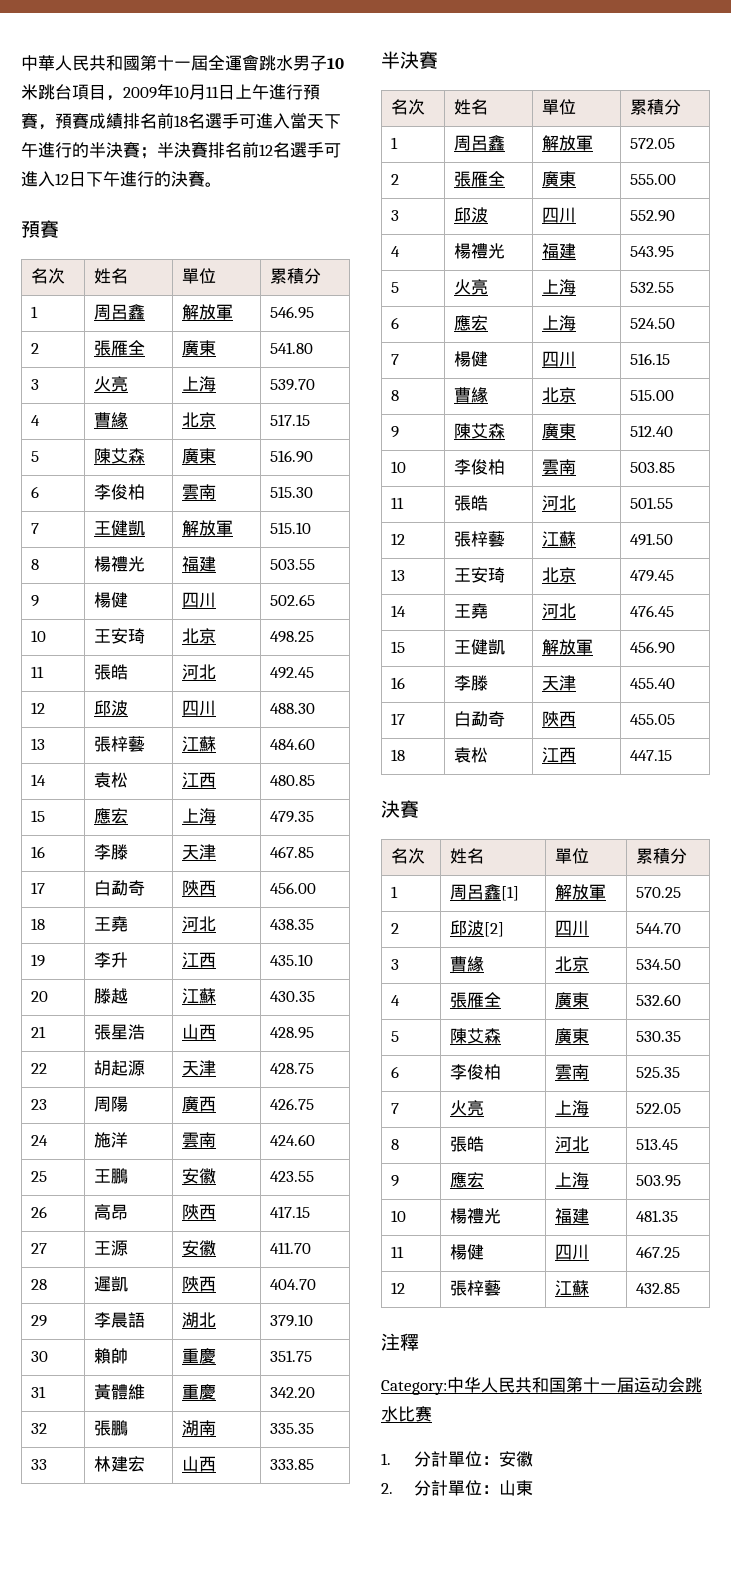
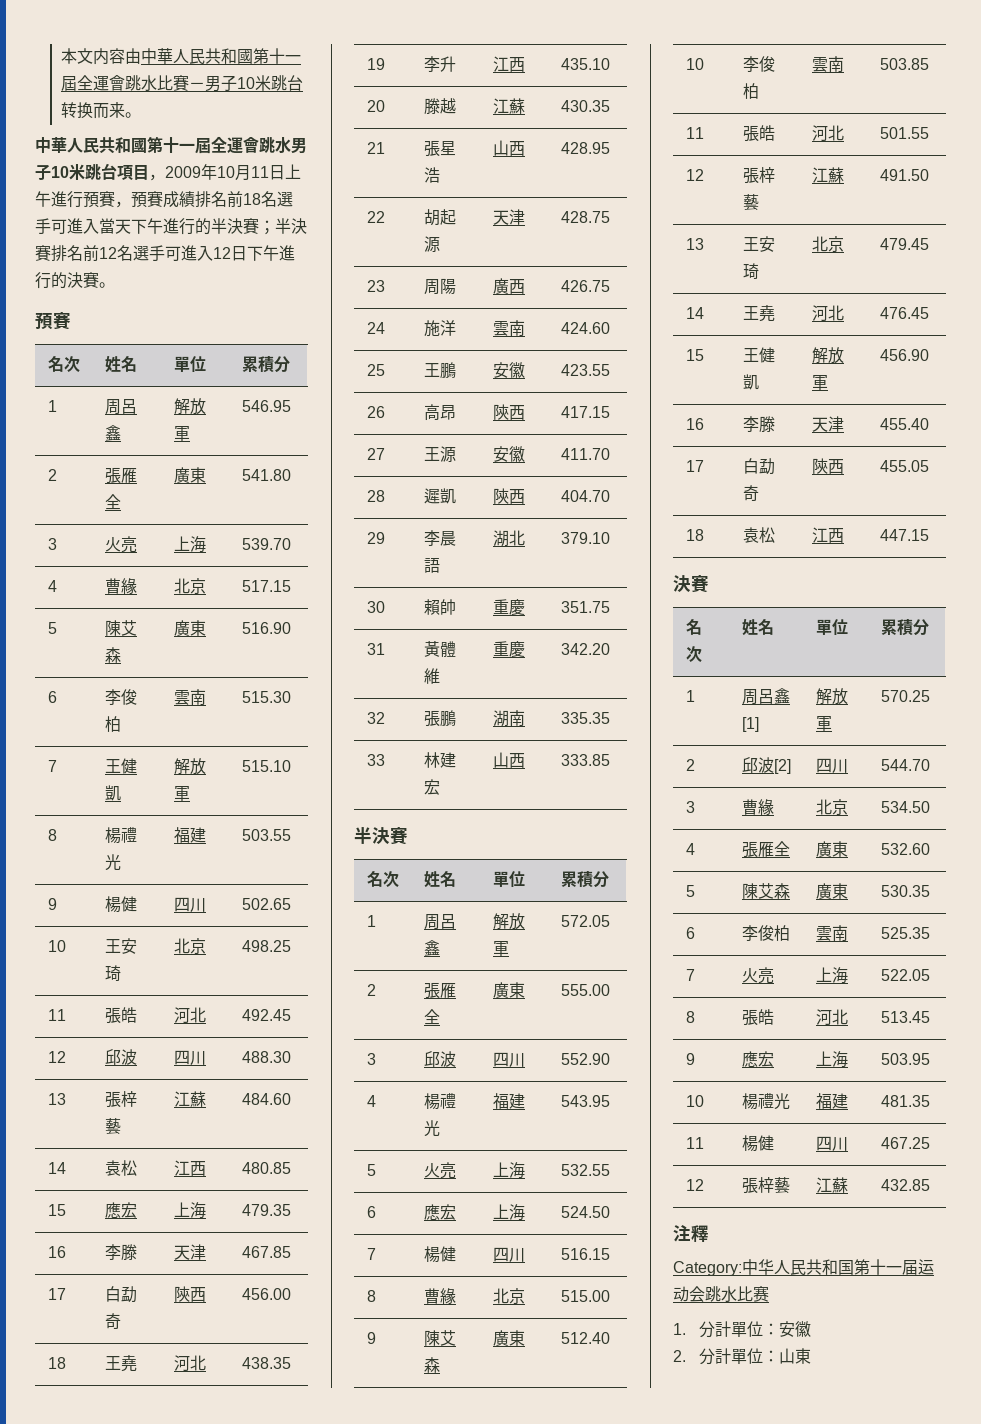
+ 本文内容由中華人民共和國第十一屆全運會跳水比賽－男子10米跳台转换而来。

